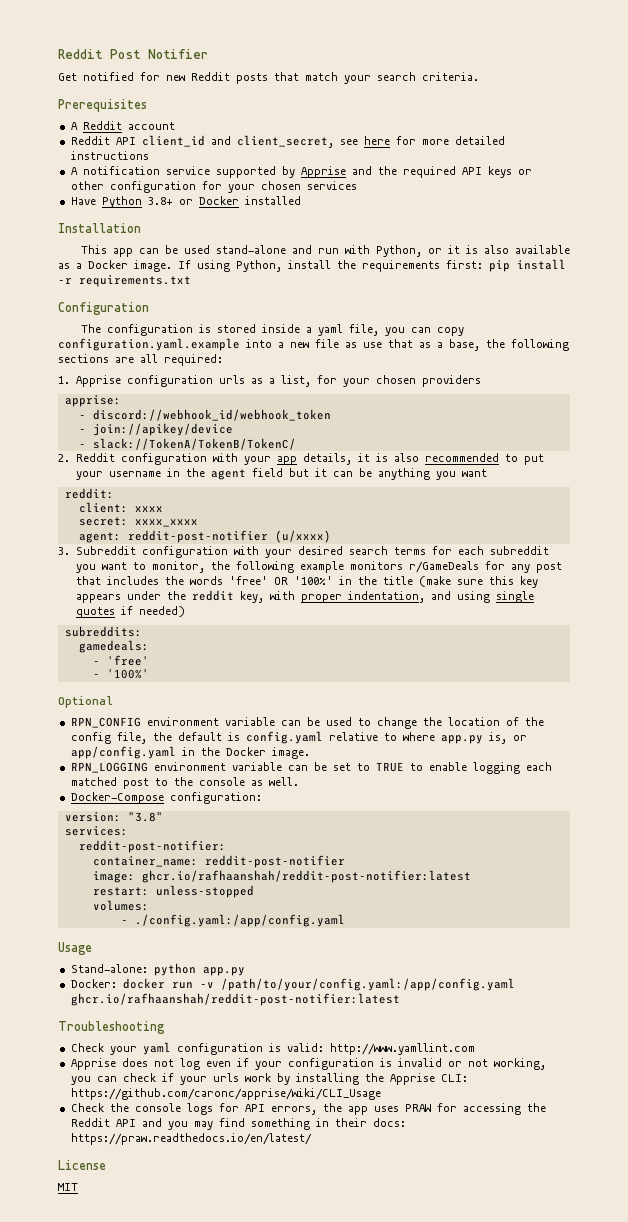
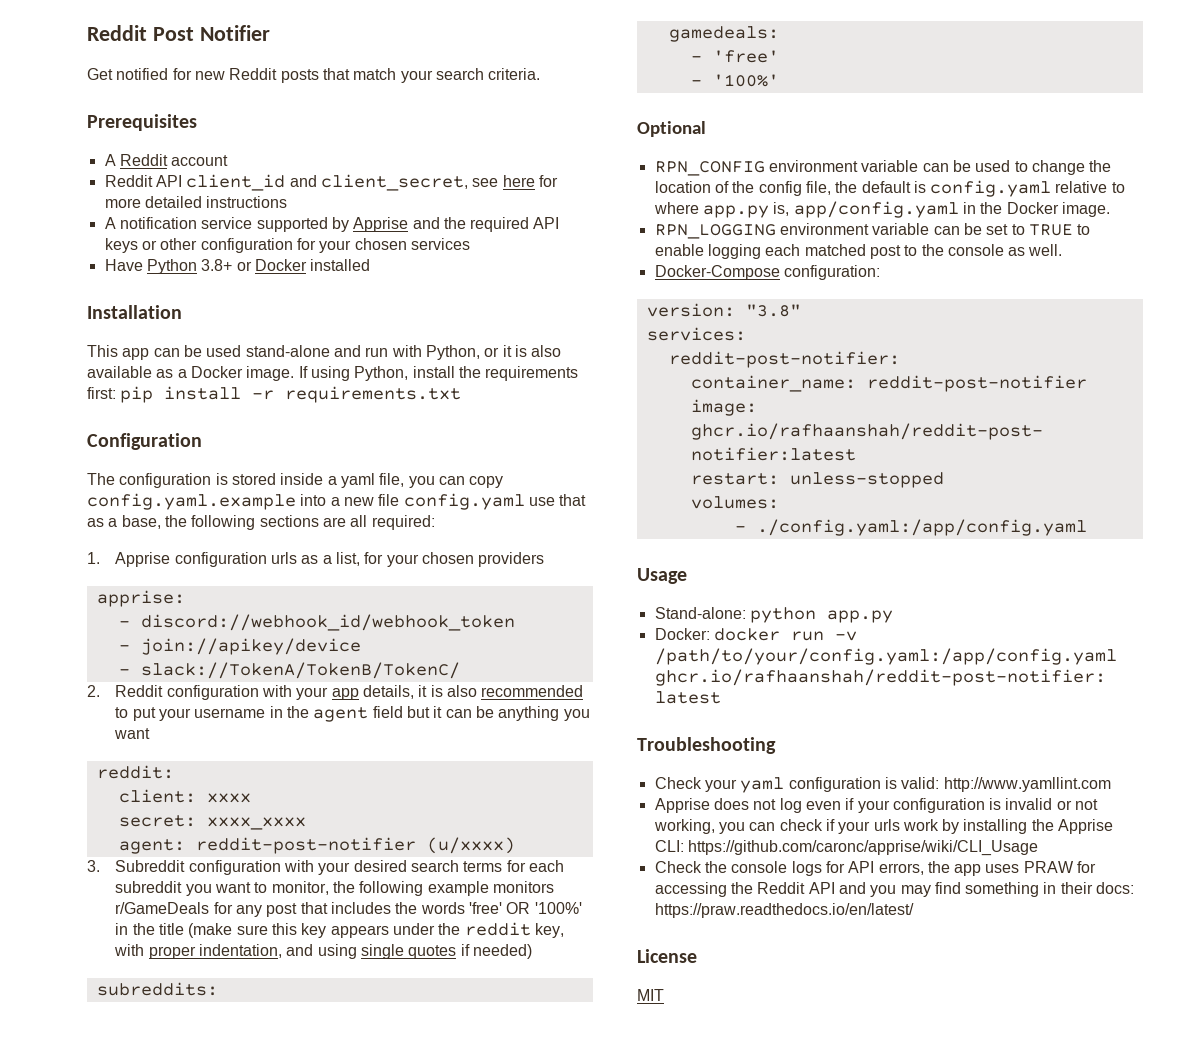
- The configuration is stored inside a yaml file, you can copy configuration.yaml.example into a new file as use that as a base, the following sections are all required:
+ The configuration is stored inside a yaml file, you can copy config.yaml.example into a new file config.yaml use that as a base, the following sections are all required:
- RPN_CONFIG environment variable can be used to change the location of the config file, the default is config.yaml relative to where app.py is, or app/config.yaml in the Docker image.
+ RPN_CONFIG environment variable can be used to change the location of the config file, the default is config.yaml relative to where app.py is, app/config.yaml in the Docker image.

